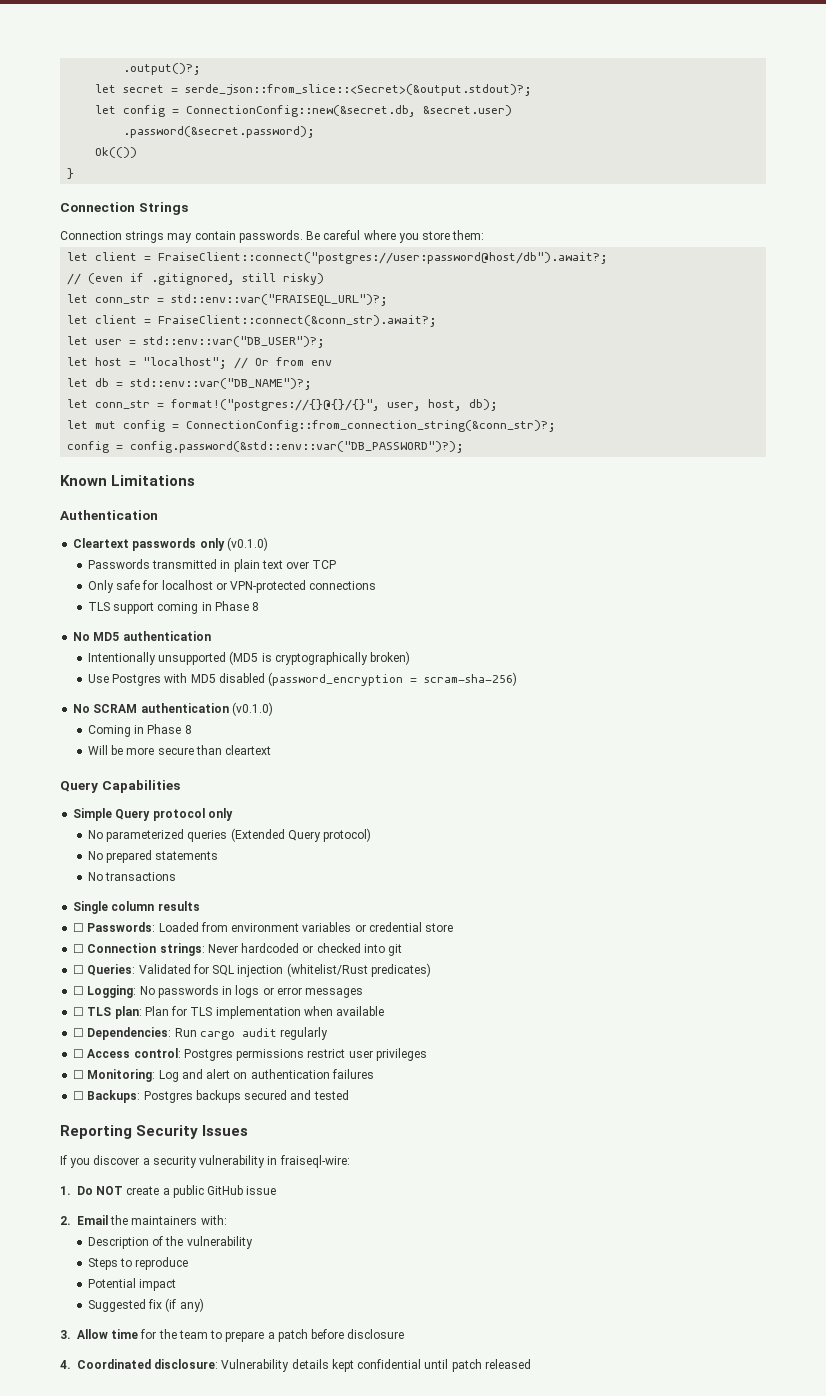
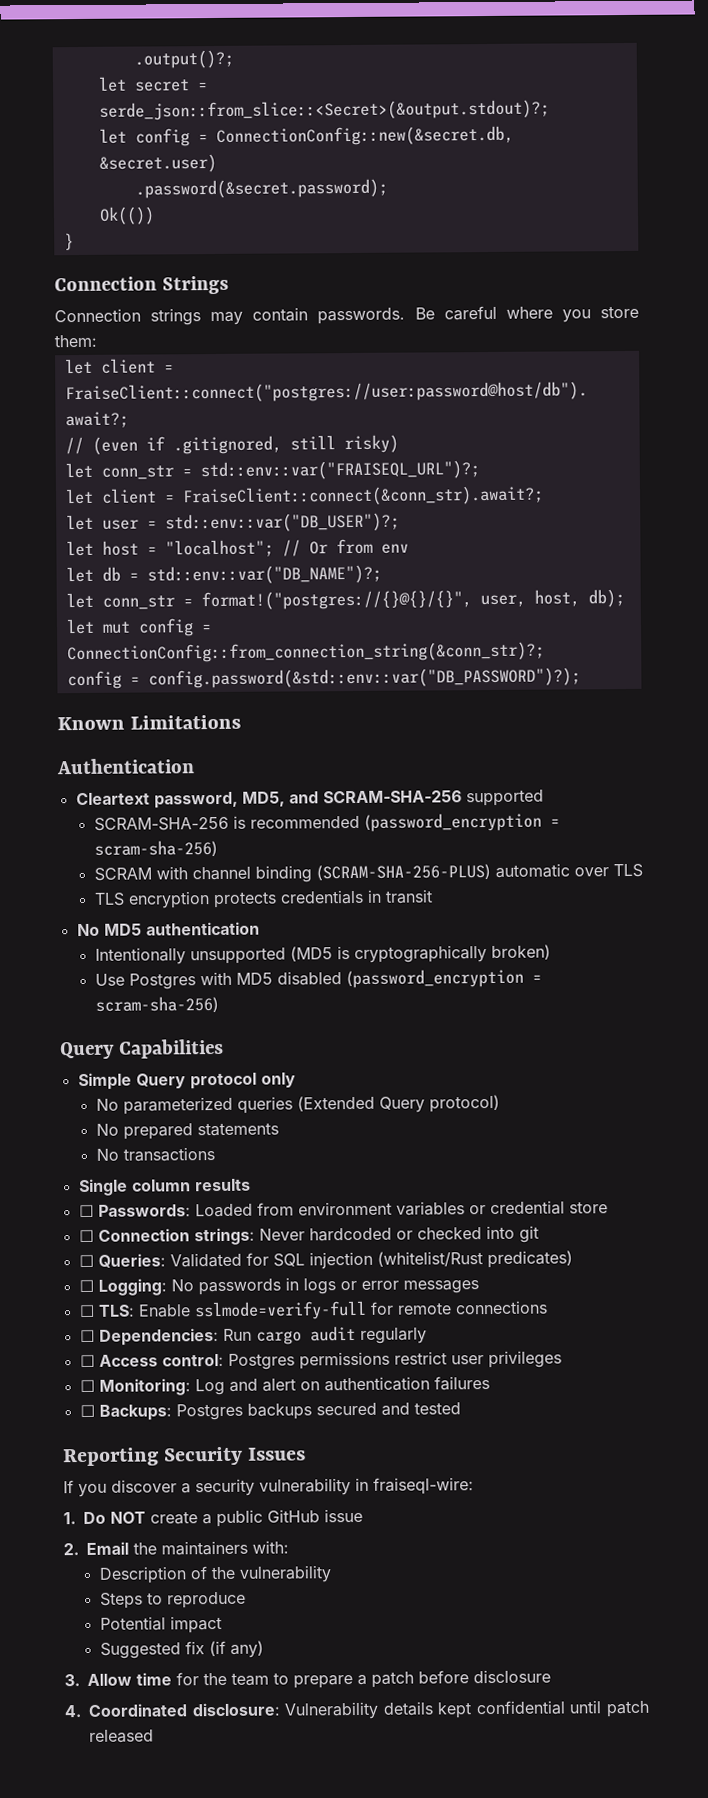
- Cleartext passwords only (v0.1.0)
- Passwords transmitted in plain text over TCP
- Only safe for localhost or VPN-protected connections
- TLS support coming in Phase 8
+ Cleartext password, MD5, and SCRAM-SHA-256 supported
+ SCRAM-SHA-256 is recommended (password_encryption = scram-sha-256)
+ SCRAM with channel binding (SCRAM-SHA-256-PLUS) automatic over TLS
+ TLS encryption protects credentials in transit
- No SCRAM authentication (v0.1.0)
- Coming in Phase 8
- Will be more secure than cleartext
- ☐ TLS plan: Plan for TLS implementation when available
+ ☐ TLS: Enable sslmode=verify-full for remote connections

